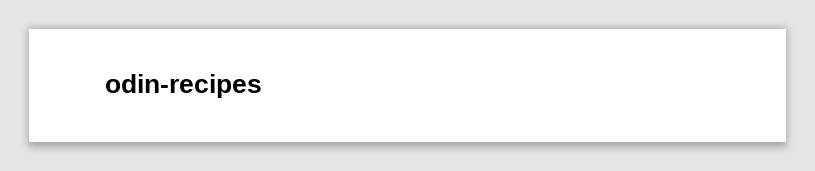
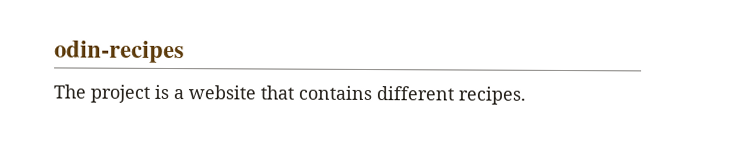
+ The project is a website that contains different recipes.

